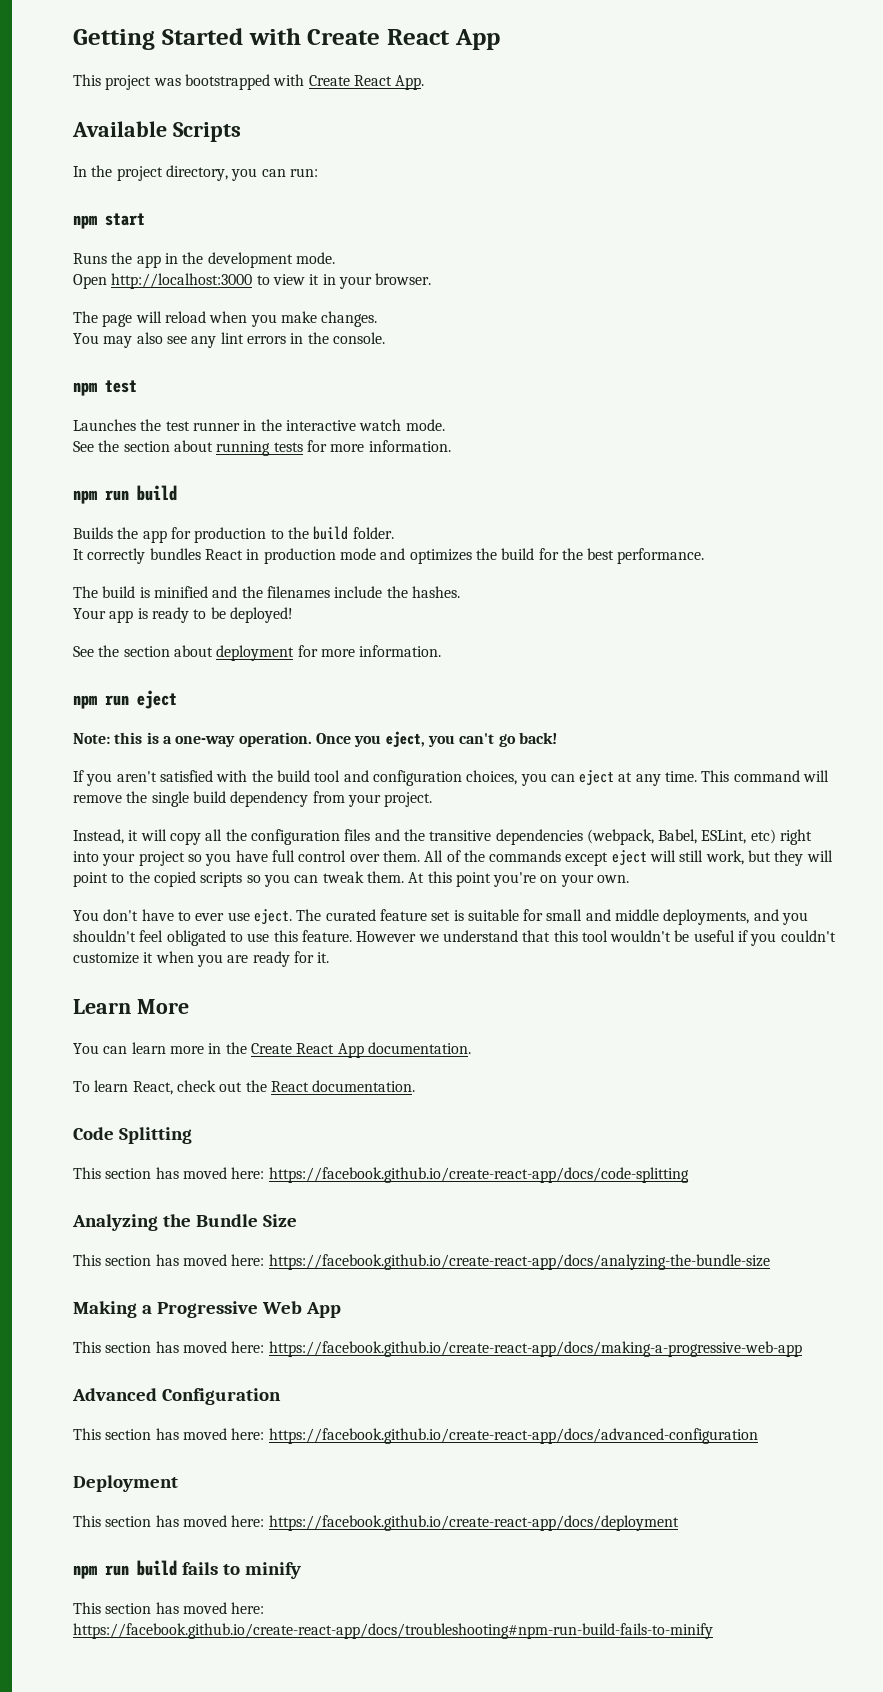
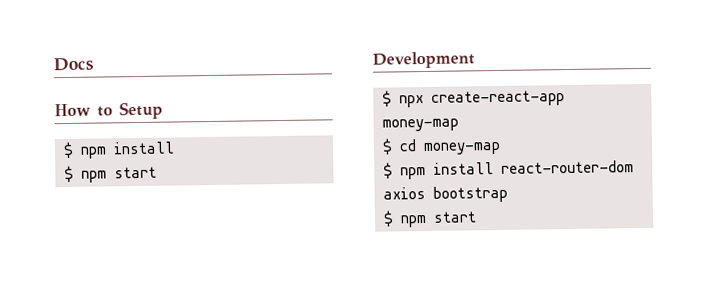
- Getting Started with Create React App
- This project was bootstrapped with Create React App.
- Available Scripts
- In the project directory, you can run:
- npm start
- Runs the app in the development mode.
- Open http://localhost:3000 to view it in your browser.
- The page will reload when you make changes.
- You may also see any lint errors in the console.
- npm test
- Launches the test runner in the interactive watch mode.
- See the section about running tests for more information.
- npm run build
- Builds the app for production to the build folder.
- It correctly bundles React in production mode and optimizes the build for the best performance.
- The build is minified and the filenames include the hashes.
- Your app is ready to be deployed!
- See the section about deployment for more information.
- npm run eject
- Note: this is a one-way operation. Once you eject, you can't go back!
- If you aren't satisfied with the build tool and configuration choices, you can eject at any time. This command will remove the single build dependency from your project.
- Instead, it will copy all the configuration files and the transitive dependencies (webpack, Babel, ESLint, etc) right into your project so you have full control over them. All of the commands except eject will still work, but they will point to the copied scripts so you can tweak them. At this point you're on your own.
- You don't have to ever use eject. The curated feature set is suitable for small and middle deployments, and you shouldn't feel obligated to use this feature. However we understand that this tool wouldn't be useful if you couldn't customize it when you are ready for it.
- Learn More
- You can learn more in the Create React App documentation.
- To learn React, check out the React documentation.
- Code Splitting
- This section has moved here: https://facebook.github.io/create-react-app/docs/code-splitting
- Analyzing the Bundle Size
- This section has moved here: https://facebook.github.io/create-react-app/docs/analyzing-the-bundle-size
- Making a Progressive Web App
- This section has moved here: https://facebook.github.io/create-react-app/docs/making-a-progressive-web-app
- Advanced Configuration
- This section has moved here: https://facebook.github.io/create-react-app/docs/advanced-configuration
- Deployment
- This section has moved here: https://facebook.github.io/create-react-app/docs/deployment
- npm run build fails to minify
- This section has moved here: https://facebook.github.io/create-react-app/docs/troubleshooting#npm-run-build-fails-to-minify
+ Docs
+ How to Setup
+ $ npm install
+ $ npm start
+ Development
+ $ npx create-react-app money-map
+ $ cd money-map
+ $ npm install react-router-dom axios bootstrap
+ $ npm start

